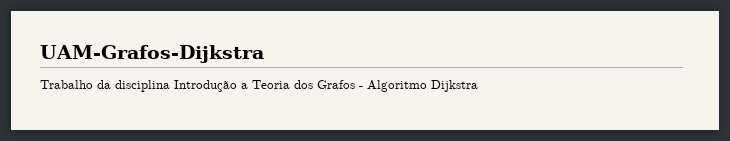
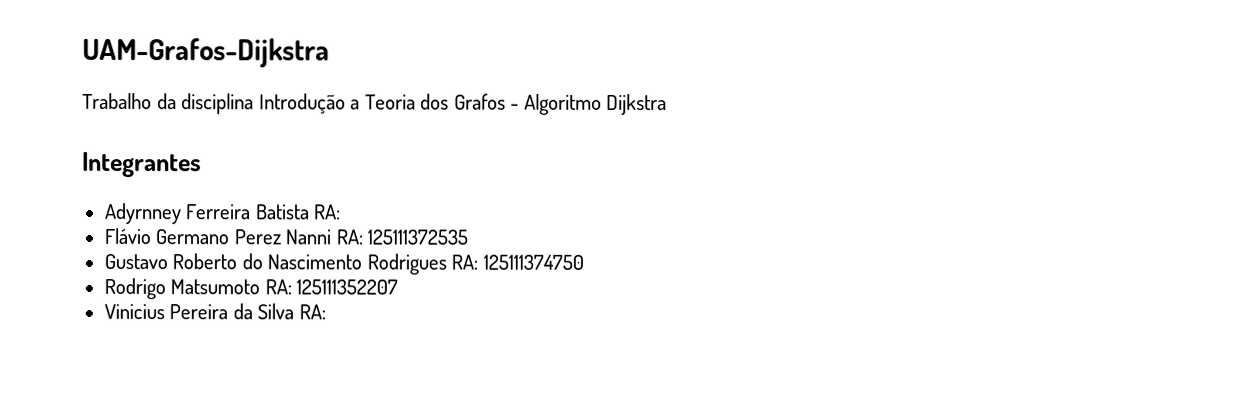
+ Integrantes
+ Adyrnney Ferreira Batista RA:
+ Flávio Germano Perez Nanni RA: 125111372535
+ Gustavo Roberto do Nascimento Rodrigues RA: 125111374750
+ Rodrigo Matsumoto RA: 125111352207
+ Vinicius Pereira da Silva RA:

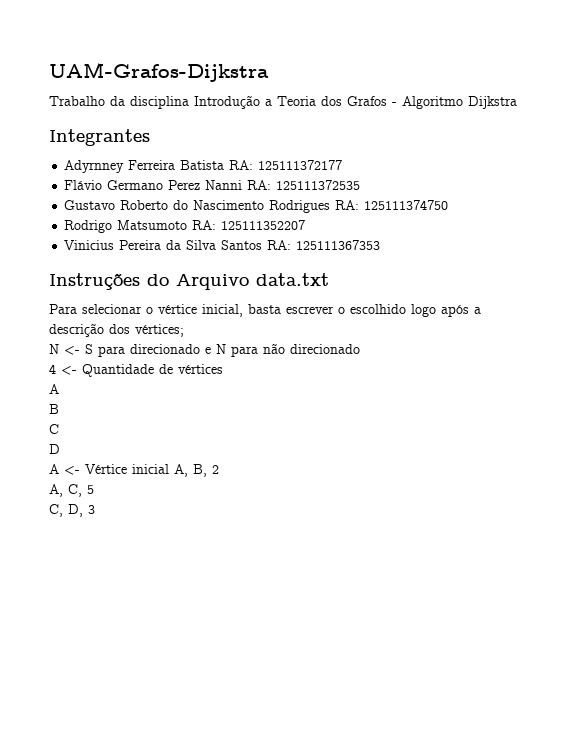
- Adyrnney Ferreira Batista RA:
+ Adyrnney Ferreira Batista RA: 125111372177
- Vinicius Pereira da Silva RA:
+ Vinicius Pereira da Silva Santos RA: 125111367353
+ Instruções do Arquivo data.txt
+ Para selecionar o vértice inicial, basta escrever o escolhido logo após a descrição dos vértices;
+ N <- S para direcionado e N para não direcionado
+ 4 <- Quantidade de vértices
+ A
+ B
+ C
+ D
+ A <- Vértice inicial A, B, 2
+ A, C, 5
+ C, D, 3

